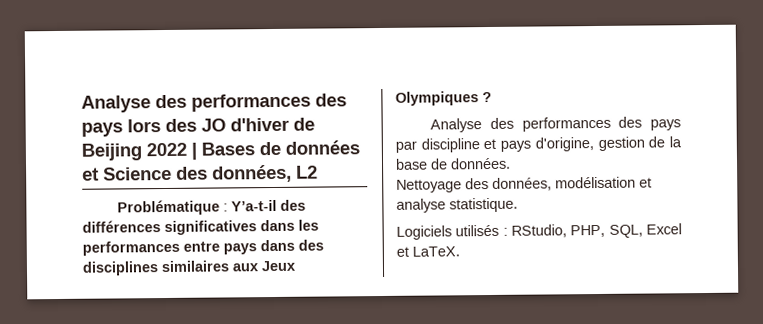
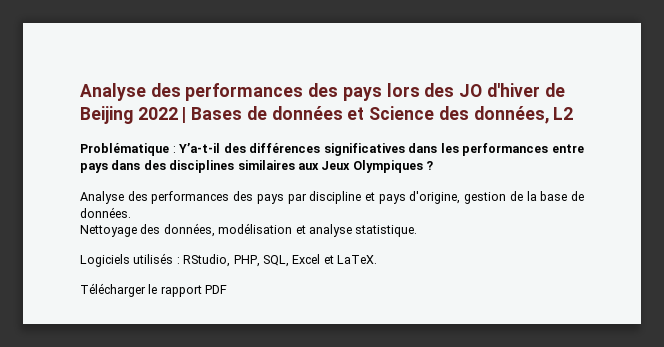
+ Télécharger le rapport PDF

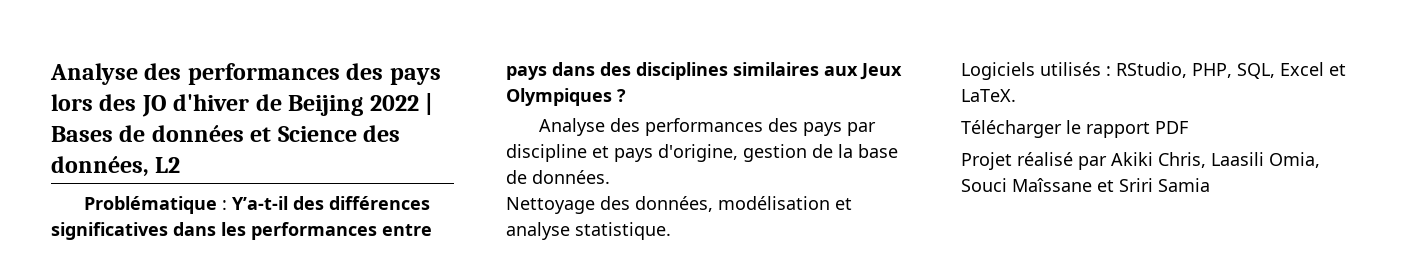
+ Projet réalisé par Akiki Chris, Laasili Omia, Souci Maîssane et Sriri Samia

